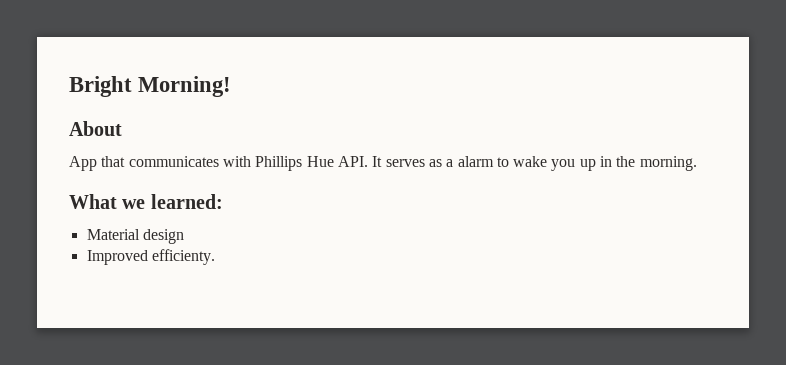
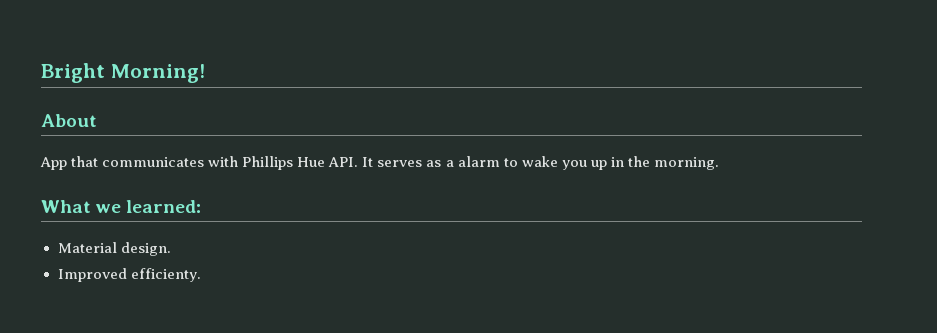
- Material design
+ Material design.

